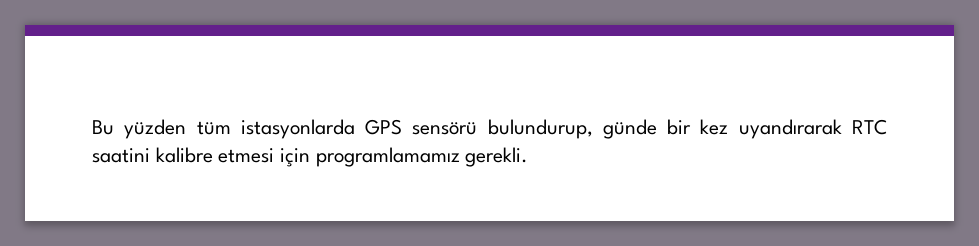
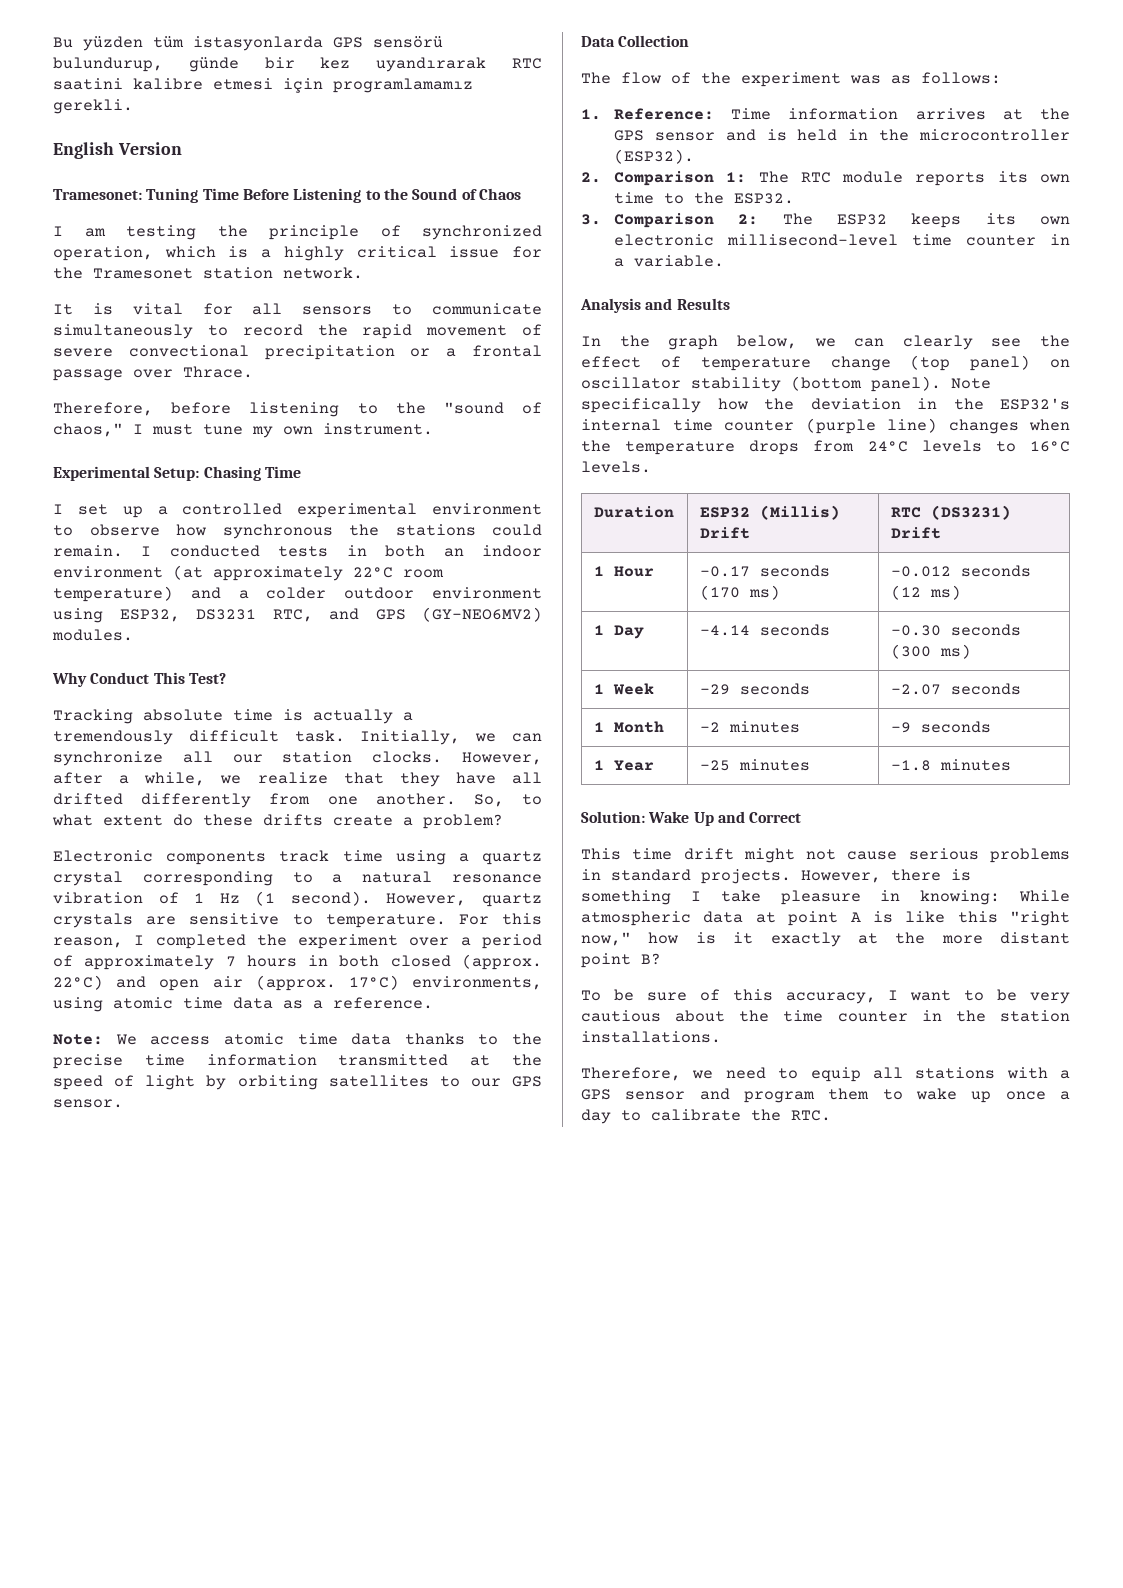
+ English Version
+ Tramesonet: Tuning Time Before Listening to the Sound of Chaos
+ I am testing the principle of synchronized operation, which is a highly critical issue for the Tramesonet station network.
+ It is vital for all sensors to communicate simultaneously to record the rapid movement of severe convectional precipitation or a frontal passage over Thrace.
+ Therefore, before listening to the "sound of chaos," I must tune my own instrument.
+ Experimental Setup: Chasing Time
+ I set up a controlled experimental environment to observe how synchronous the stations could remain. I conducted tests in both an indoor environment (at approximately 22°C room temperature) and a colder outdoor environment using ESP32, DS3231 RTC, and GPS (GY-NEO6MV2) modules.
+ Why Conduct This Test?
+ Tracking absolute time is actually a tremendously difficult task. Initially, we can synchronize all our station clocks. However, after a while, we realize that they have all drifted differently from one another. So, to what extent do these drifts create a problem?
+ Electronic components track time using a quartz crystal corresponding to a natural resonance vibration of 1 Hz (1 second). However, quartz crystals are sensitive to temperature. For this reason, I completed the experiment over a period of approximately 7 hours in both closed (approx. 22°C) and open air (approx. 17°C) environments, using atomic time data as a reference.
+ Note: We access atomic time data thanks to the precise time information transmitted at the speed of light by orbiting satellites to our GPS sensor.
+ Data Collection
+ The flow of the experiment was as follows:
+ 1. Reference: Time information arrives at the GPS sensor and is held in the microcontroller (ESP32).
+ 2. Comparison 1: The RTC module reports its own time to the ESP32.
+ 3. Comparison 2: The ESP32 keeps its own electronic millisecond-level time counter in a variable.
+ Analysis and Results
+ In the graph below, we can clearly see the effect of temperature change (top panel) on oscillator stability (bottom panel). Note specifically how the deviation in the ESP32's internal time counter (purple line) changes when the temperature drops from 24°C levels to 16°C levels.
+ Duration | ESP32 (Millis) Drift | RTC (DS3231) Drift
+ 1 Hour | -0.17 seconds (170 ms) | -0.012 seconds (12 ms)
+ 1 Day | -4.14 seconds | -0.30 seconds (300 ms)
+ 1 Week | -29 seconds | -2.07 seconds
+ 1 Month | -2 minutes | -9 seconds
+ 1 Year | -25 minutes | -1.8 minutes
+ Solution: Wake Up and Correct
+ This time drift might not cause serious problems in standard projects. However, there is something I take pleasure in knowing: While atmospheric data at point A is like this "right now," how is it exactly at the more distant point B?
+ To be sure of this accuracy, I want to be very cautious about the time counter in the station installations.
+ Therefore, we need to equip all stations with a GPS sensor and program them to wake up once a day to calibrate the RTC.

